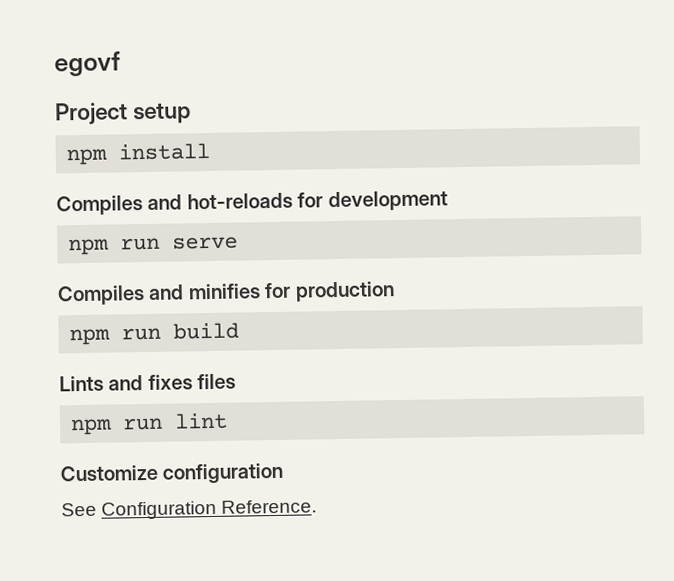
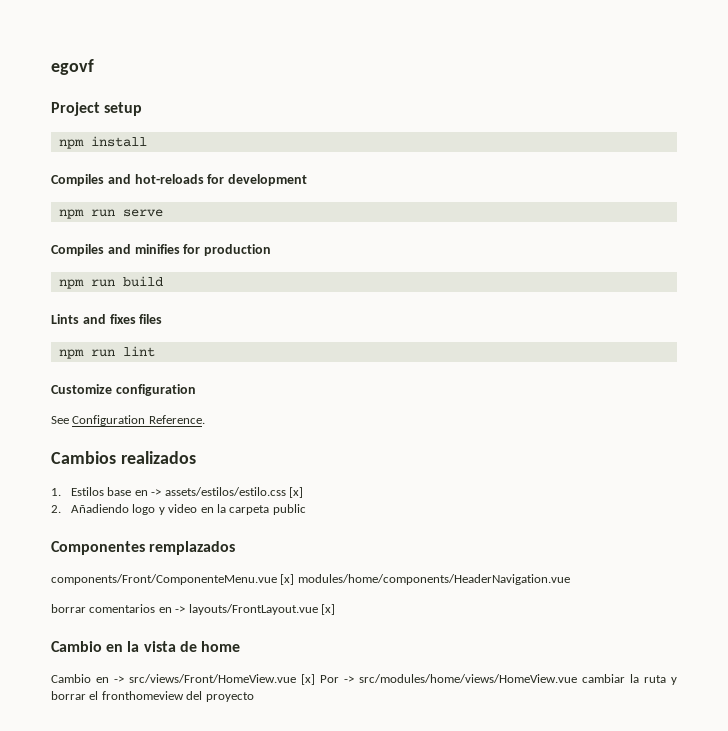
+ Cambios realizados
+ 1. Estilos base en -> assets/estilos/estilo.css [x]
+ 2. Añadiendo logo y video en la carpeta public
+ Componentes remplazados
+ components/Front/ComponenteMenu.vue [x] modules/home/components/HeaderNavigation.vue
+ borrar comentarios en -> layouts/FrontLayout.vue [x]
+ Cambio en la vista de home
+ Cambio en -> src/views/Front/HomeView.vue [x] Por -> src/modules/home/views/HomeView.vue cambiar la ruta y borrar el fronthomeview del proyecto

